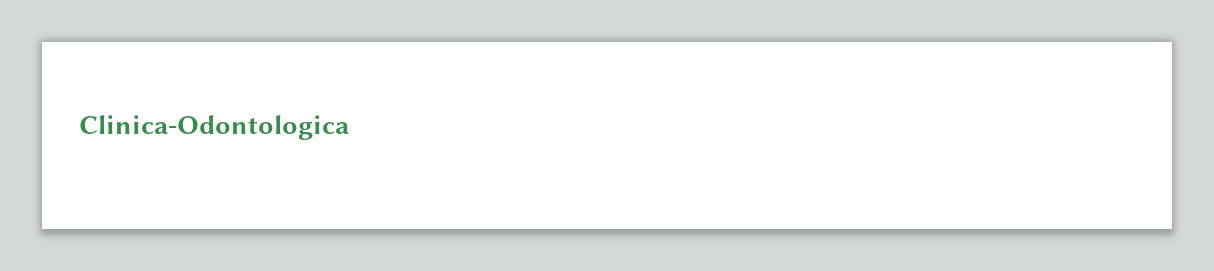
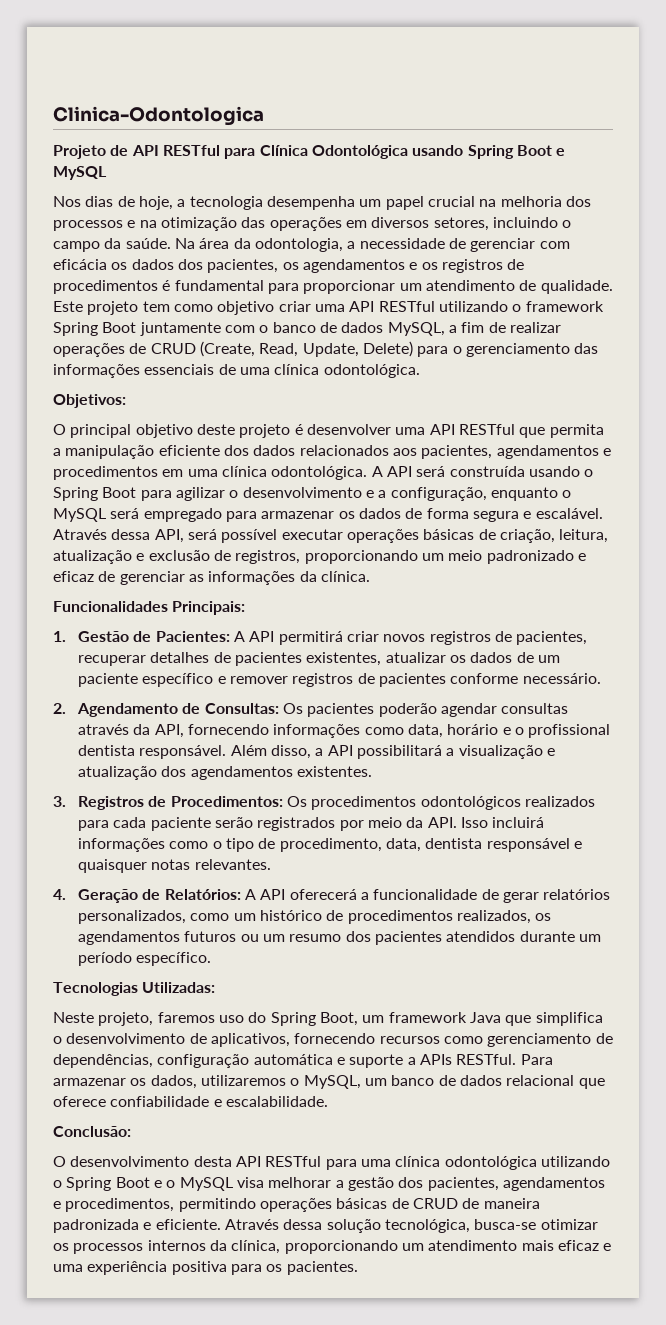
+ Projeto de API RESTful para Clínica Odontológica usando Spring Boot e MySQL
+ Nos dias de hoje, a tecnologia desempenha um papel crucial na melhoria dos processos e na otimização das operações em diversos setores, incluindo o campo da saúde. Na área da odontologia, a necessidade de gerenciar com eficácia os dados dos pacientes, os agendamentos e os registros de procedimentos é fundamental para proporcionar um atendimento de qualidade. Este projeto tem como objetivo criar uma API RESTful utilizando o framework Spring Boot juntamente com o banco de dados MySQL, a fim de realizar operações de CRUD (Create, Read, Update, Delete) para o gerenciamento das informações essenciais de uma clínica odontológica.
+ Objetivos:
+ O principal objetivo deste projeto é desenvolver uma API RESTful que permita a manipulação eficiente dos dados relacionados aos pacientes, agendamentos e procedimentos em uma clínica odontológica. A API será construída usando o Spring Boot para agilizar o desenvolvimento e a configuração, enquanto o MySQL será empregado para armazenar os dados de forma segura e escalável. Através dessa API, será possível executar operações básicas de criação, leitura, atualização e exclusão de registros, proporcionando um meio padronizado e eficaz de gerenciar as informações da clínica.
+ Funcionalidades Principais:
+ 1. Gestão de Pacientes: A API permitirá criar novos registros de pacientes, recuperar detalhes de pacientes existentes, atualizar os dados de um paciente específico e remover registros de pacientes conforme necessário.
+ 2. Agendamento de Consultas: Os pacientes poderão agendar consultas através da API, fornecendo informações como data, horário e o profissional dentista responsável. Além disso, a API possibilitará a visualização e atualização dos agendamentos existentes.
+ 3. Registros de Procedimentos: Os procedimentos odontológicos realizados para cada paciente serão registrados por meio da API. Isso incluirá informações como o tipo de procedimento, data, dentista responsável e quaisquer notas relevantes.
+ 4. Geração de Relatórios: A API oferecerá a funcionalidade de gerar relatórios personalizados, como um histórico de procedimentos realizados, os agendamentos futuros ou um resumo dos pacientes atendidos durante um período específico.
+ Tecnologias Utilizadas:
+ Neste projeto, faremos uso do Spring Boot, um framework Java que simplifica o desenvolvimento de aplicativos, fornecendo recursos como gerenciamento de dependências, configuração automática e suporte a APIs RESTful. Para armazenar os dados, utilizaremos o MySQL, um banco de dados relacional que oferece confiabilidade e escalabilidade.
+ Conclusão:
+ O desenvolvimento desta API RESTful para uma clínica odontológica utilizando o Spring Boot e o MySQL visa melhorar a gestão dos pacientes, agendamentos e procedimentos, permitindo operações básicas de CRUD de maneira padronizada e eficiente. Através dessa solução tecnológica, busca-se otimizar os processos internos da clínica, proporcionando um atendimento mais eficaz e uma experiência positiva para os pacientes.

